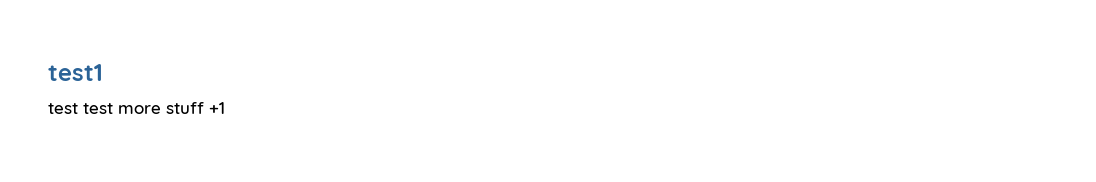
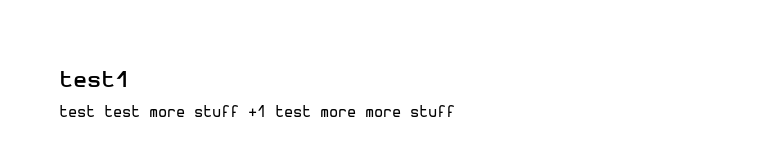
- test test more stuff +1
+ test test more stuff +1 test more more stuff

